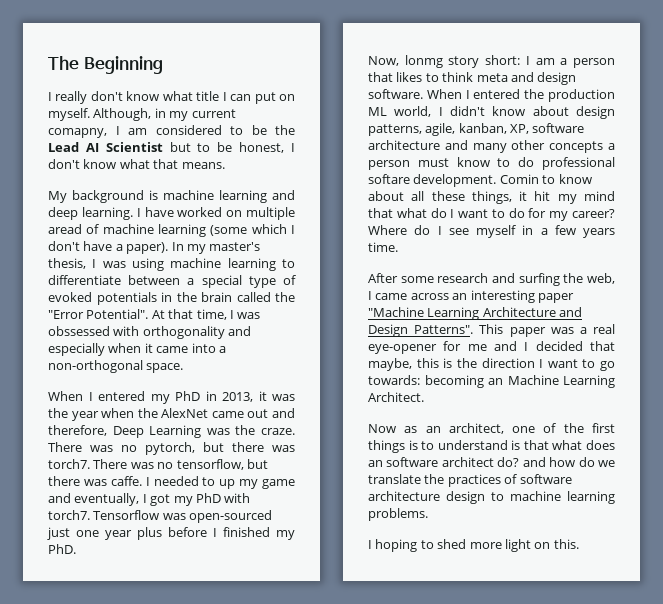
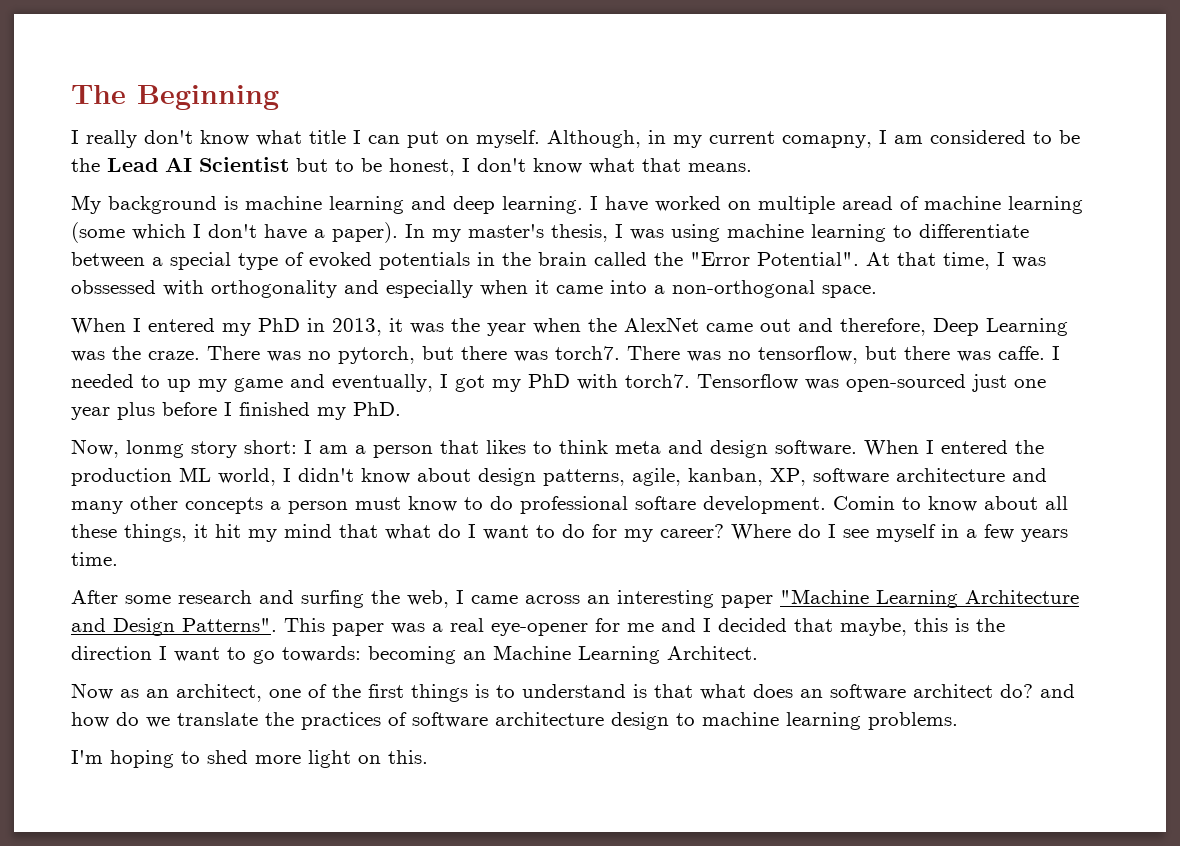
- I hoping to shed more light on this.
+ I'm hoping to shed more light on this.

